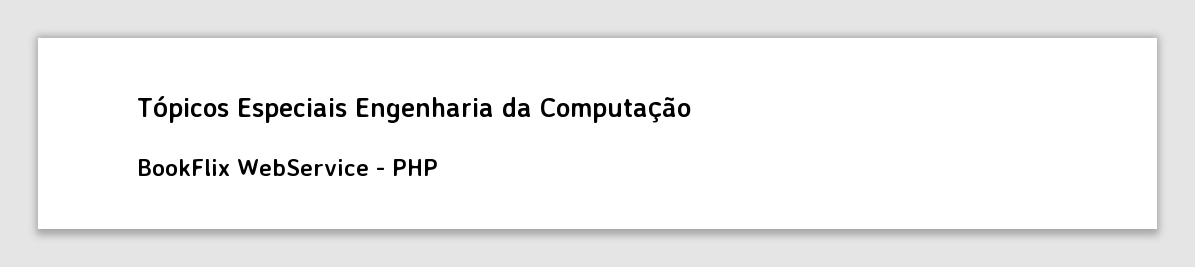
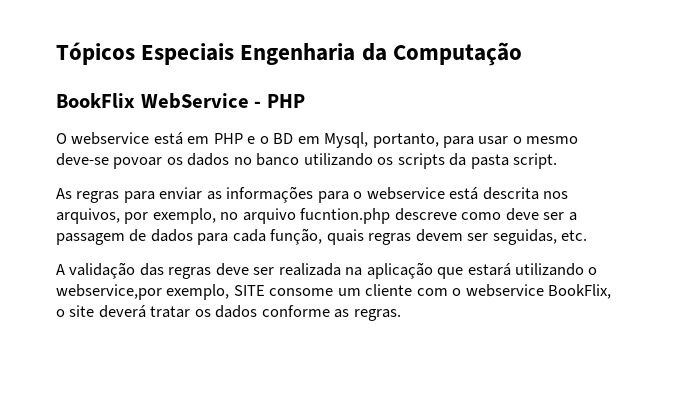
+ O webservice está em PHP e o BD em Mysql, portanto, para usar o mesmo deve-se povoar os dados no banco utilizando os scripts da pasta script.
+ As regras para enviar as informações para o webservice está descrita nos arquivos, por exemplo, no arquivo fucntion.php descreve como deve ser a passagem de dados para cada função, quais regras devem ser seguidas, etc.
+ A validação das regras deve ser realizada na aplicação que estará utilizando o webservice,por exemplo, SITE consome um cliente com o webservice BookFlix, o site deverá tratar os dados conforme as regras.

